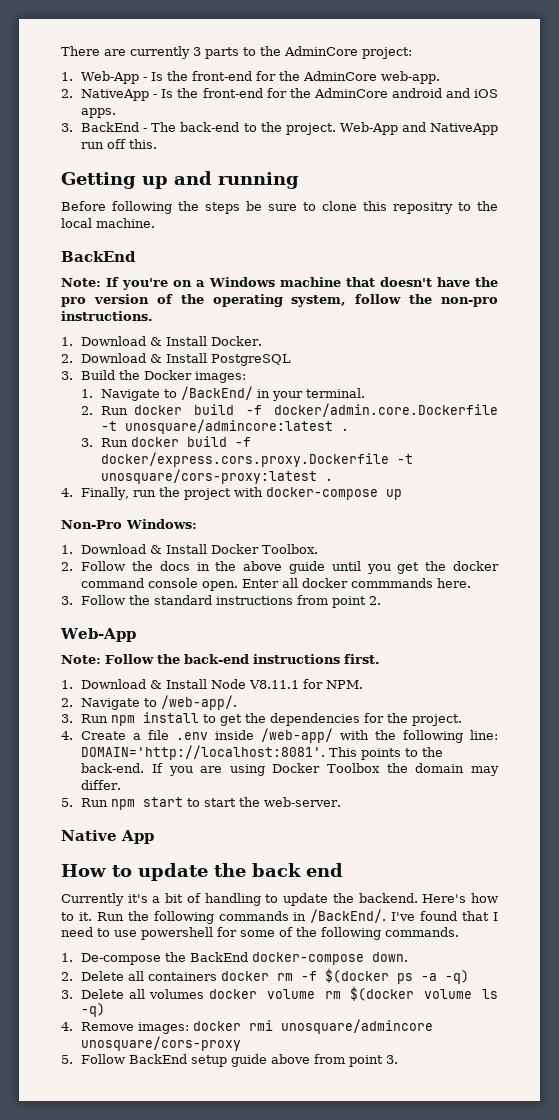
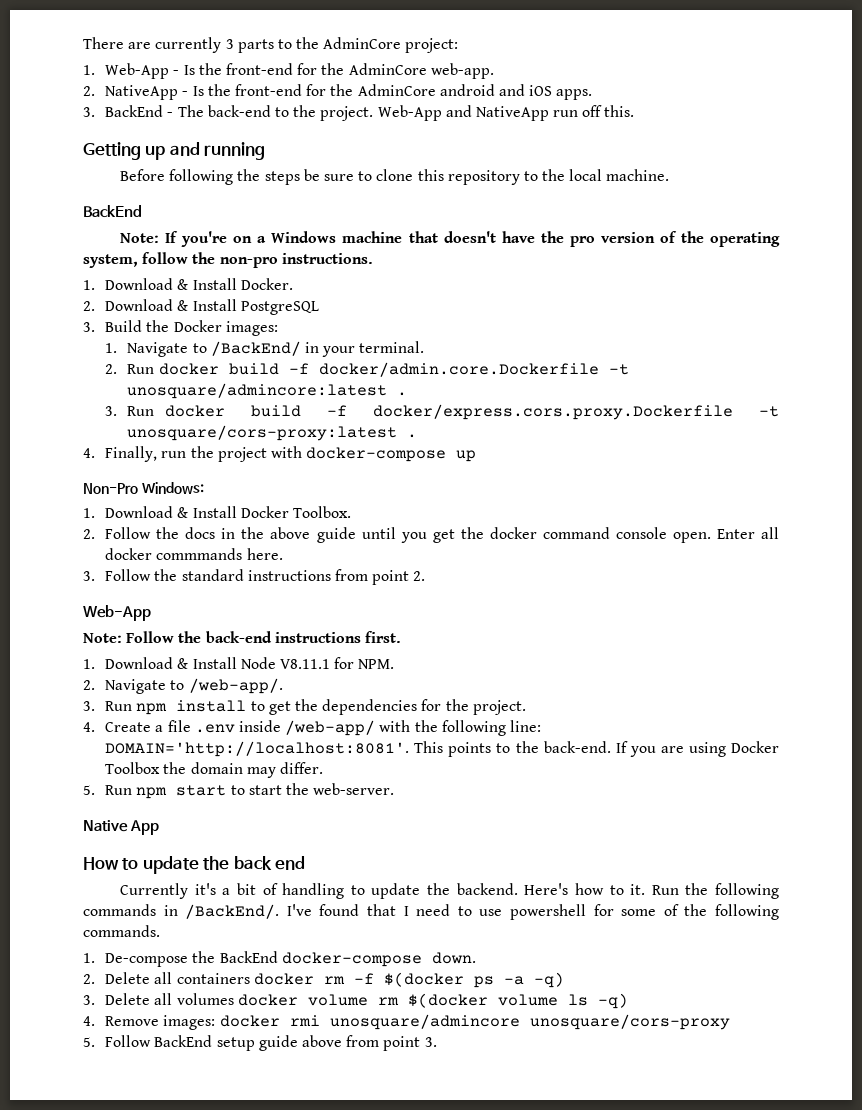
- Before following the steps be sure to clone this repositry to the local machine.
+ Before following the steps be sure to clone this repository to the local machine.

